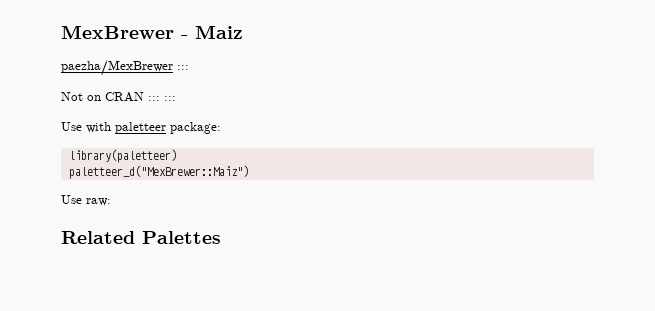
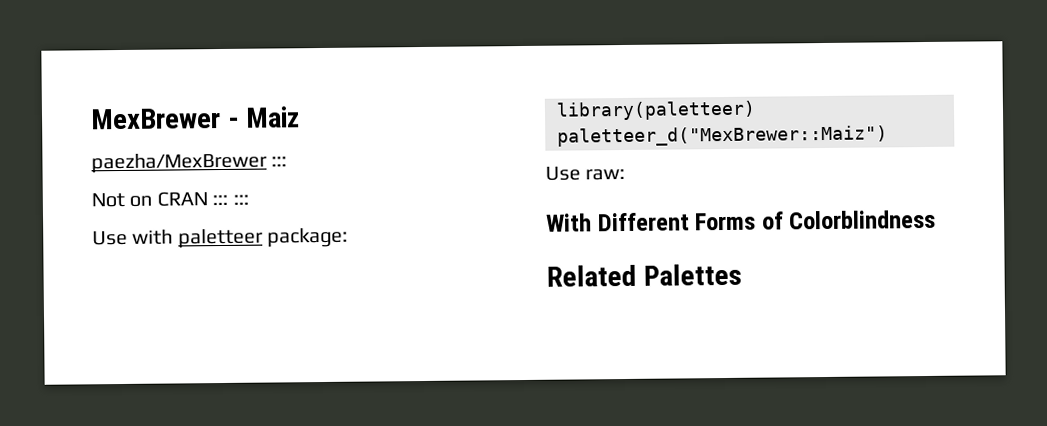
+ With Different Forms of Colorblindness

